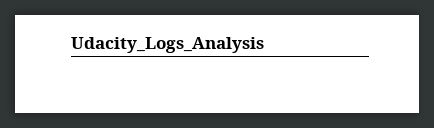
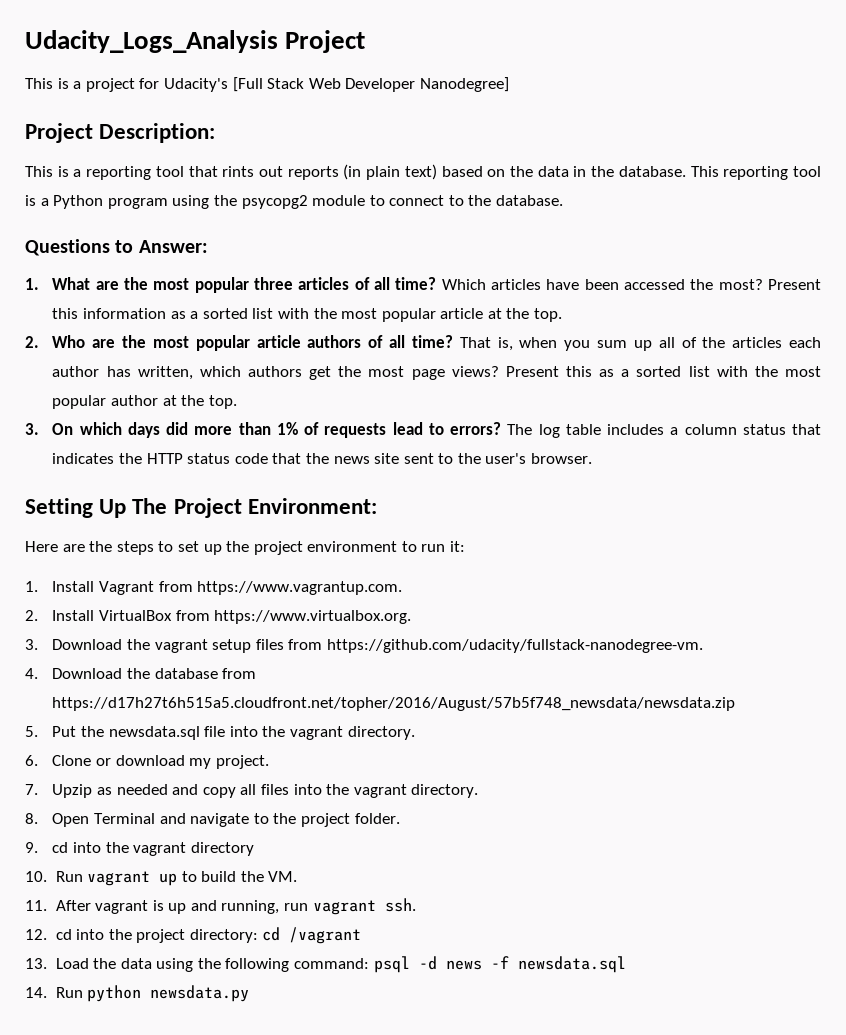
- Udacity_Logs_Analysis
+ Udacity_Logs_Analysis Project
+ This is a project for Udacity's [Full Stack Web Developer Nanodegree]
+ Project Description:
+ This is a reporting tool that rints out reports (in plain text) based on the data in the database. This reporting tool is a Python program using the psycopg2 module to connect to the database.
+ Questions to Answer:
+ 1. What are the most popular three articles of all time? Which articles have been accessed the most? Present this information as a sorted list with the most popular article at the top.
+ 2. Who are the most popular article authors of all time? That is, when you sum up all of the articles each author has written, which authors get the most page views? Present this as a sorted list with the most popular author at the top.
+ 3. On which days did more than 1% of requests lead to errors? The log table includes a column status that indicates the HTTP status code that the news site sent to the user's browser.
+ Setting Up The Project Environment:
+ Here are the steps to set up the project environment to run it:
+ 1. Install Vagrant from https://www.vagrantup.com.
+ 2. Install VirtualBox from https://www.virtualbox.org.
+ 3. Download the vagrant setup files from https://github.com/udacity/fullstack-nanodegree-vm.
+ 4. Download the database from https://d17h27t6h515a5.cloudfront.net/topher/2016/August/57b5f748_newsdata/newsdata.zip
+ 5. Put the newsdata.sql file into the vagrant directory.
+ 6. Clone or download my project.
+ 7. Upzip as needed and copy all files into the vagrant directory.
+ 8. Open Terminal and navigate to the project folder.
+ 9. cd into the vagrant directory
+ 10. Run vagrant up to build the VM.
+ 11. After vagrant is up and running, run vagrant ssh.
+ 12. cd into the project directory: cd /vagrant
+ 13. Load the data using the following command: psql -d news -f newsdata.sql
+ 14. Run python newsdata.py

